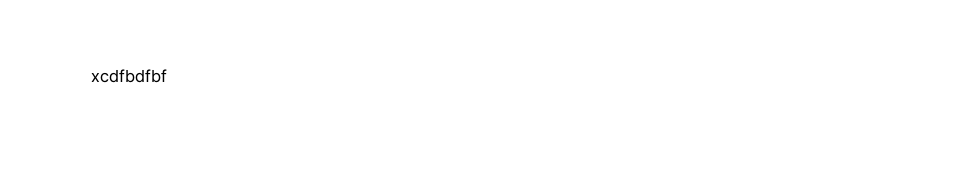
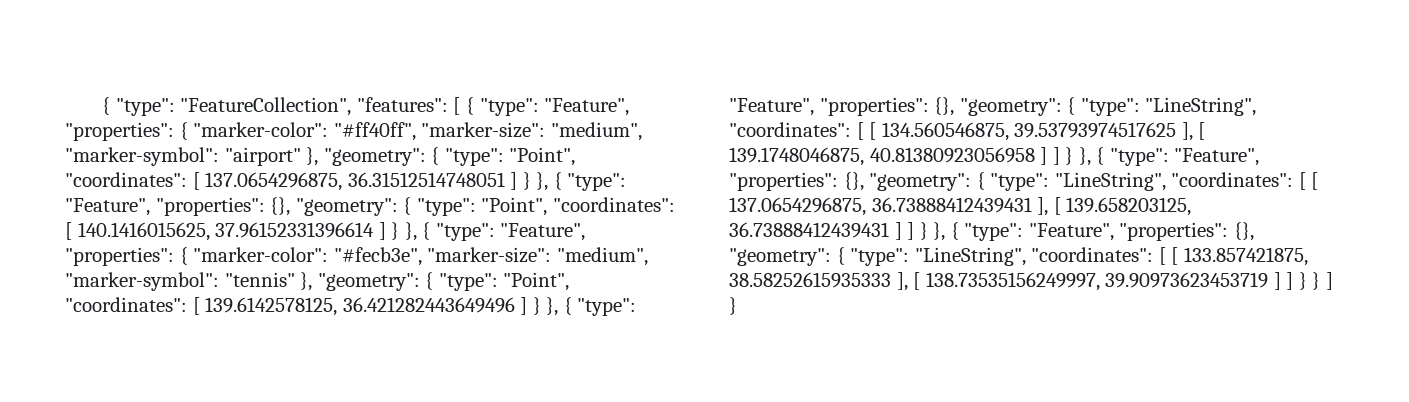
- xcdfbdfbf
+ { "type": "FeatureCollection", "features": [ { "type": "Feature", "properties": { "marker-color": "#ff40ff", "marker-size": "medium", "marker-symbol": "airport" }, "geometry": { "type": "Point", "coordinates": [ 137.0654296875, 36.31512514748051 ] } }, { "type": "Feature", "properties": {}, "geometry": { "type": "Point", "coordinates": [ 140.1416015625, 37.96152331396614 ] } }, { "type": "Feature", "properties": { "marker-color": "#fecb3e", "marker-size": "medium", "marker-symbol": "tennis" }, "geometry": { "type": "Point", "coordinates": [ 139.6142578125, 36.421282443649496 ] } }, { "type": "Feature", "properties": {}, "geometry": { "type": "LineString", "coordinates": [ [ 134.560546875, 39.53793974517625 ], [ 139.1748046875, 40.81380923056958 ] ] } }, { "type": "Feature", "properties": {}, "geometry": { "type": "LineString", "coordinates": [ [ 137.0654296875, 36.73888412439431 ], [ 139.658203125, 36.73888412439431 ] ] } }, { "type": "Feature", "properties": {}, "geometry": { "type": "LineString", "coordinates": [ [ 133.857421875, 38.58252615935333 ], [ 138.73535156249997, 39.90973623453719 ] ] } } ] }

